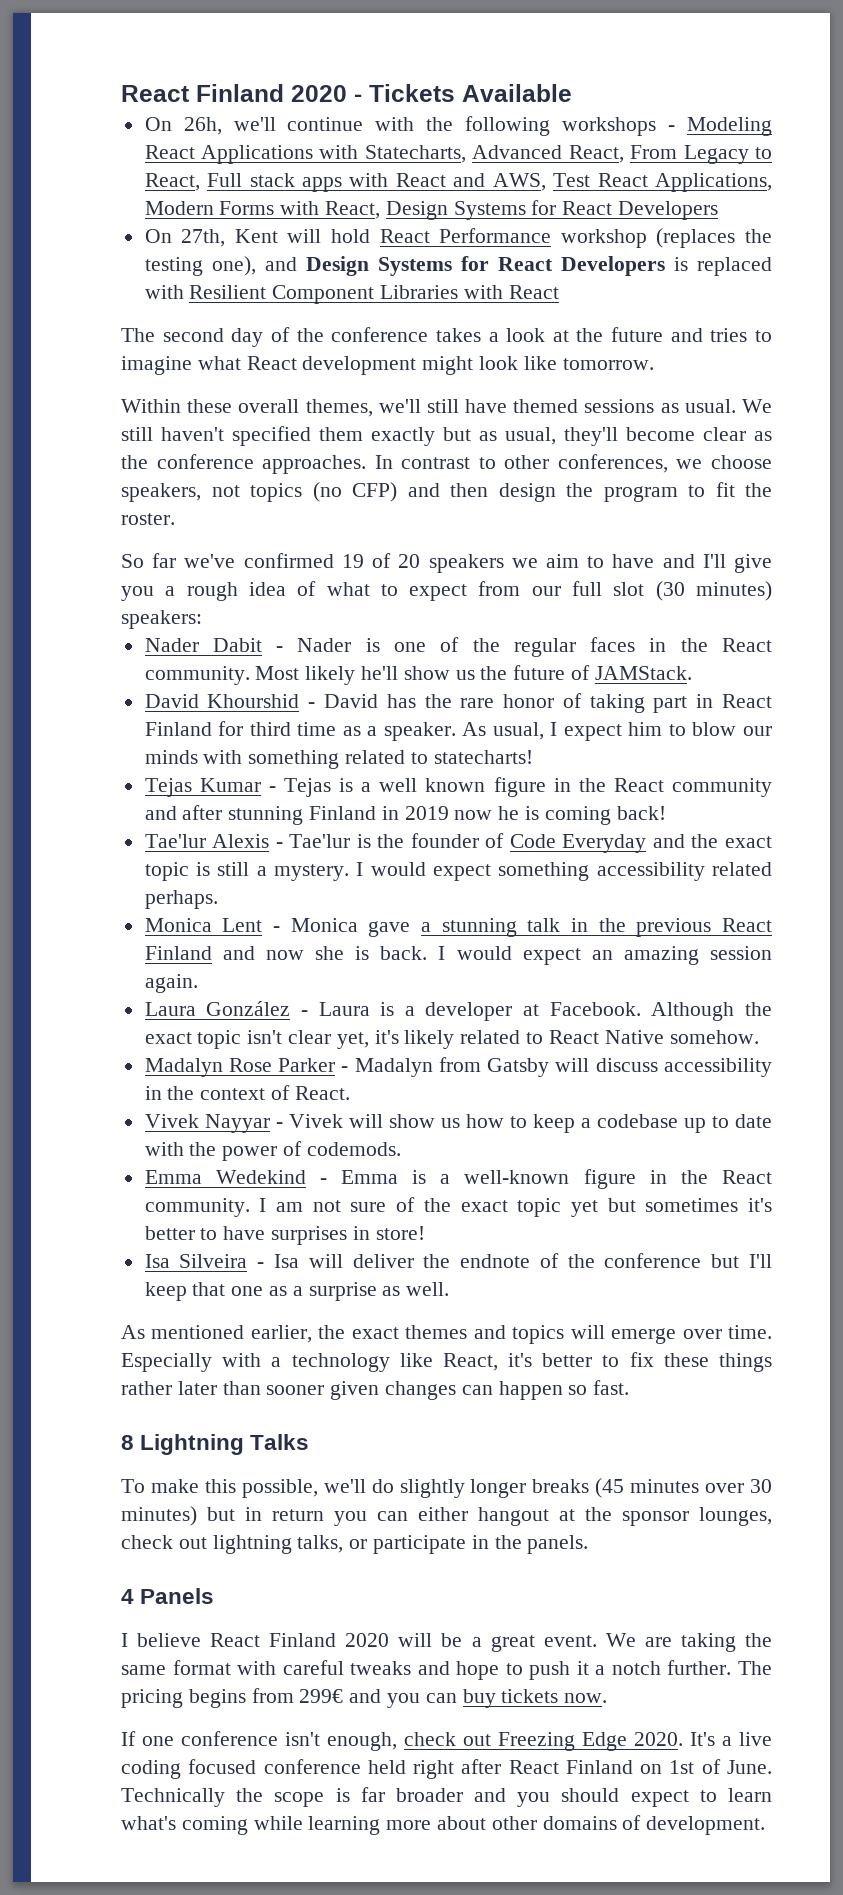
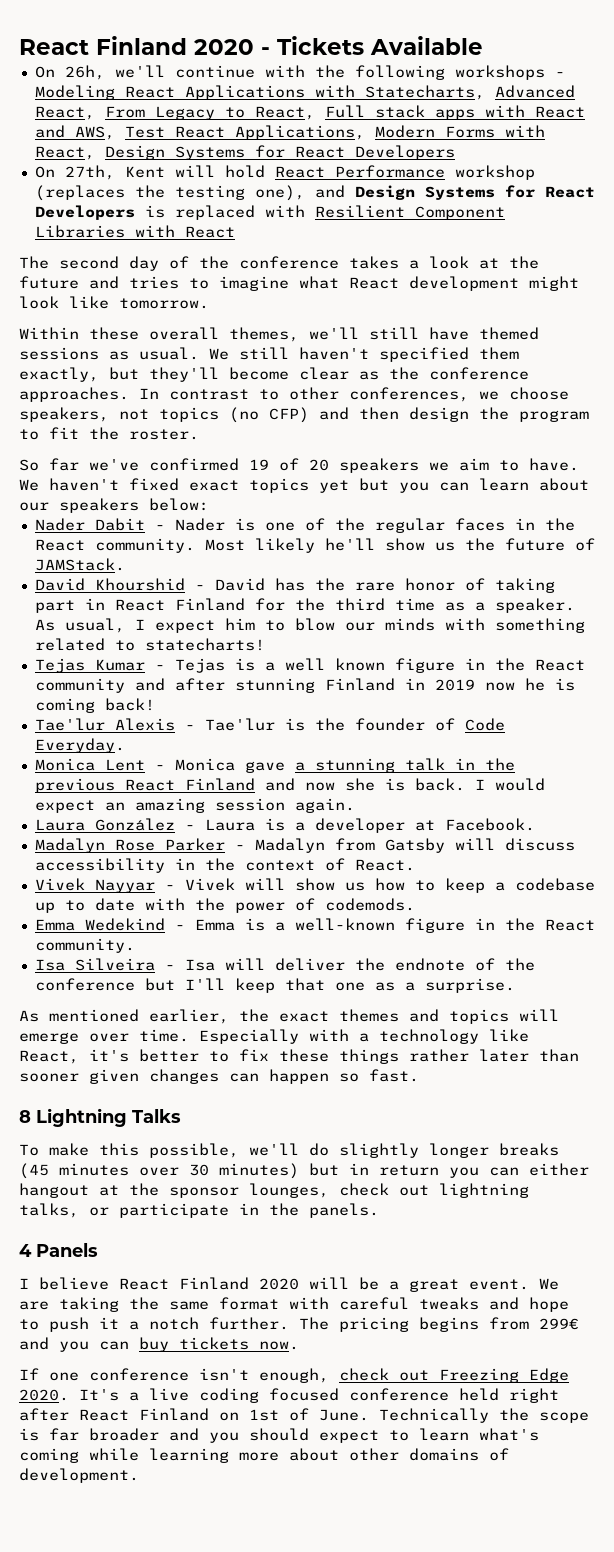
- We still haven't specified them exactly but as usual, they'll become clear as the conference approaches.
+ We still haven't specified them exactly, but they'll become clear as the conference approaches.
- So far we've confirmed 19 of 20 speakers we aim to have and I'll give you a rough idea of what to expect from our full slot (30 minutes) speakers:
+ So far we've confirmed 19 of 20 speakers we aim to have. We haven't fixed exact topics yet but you can learn about our speakers below:
- David Khourshid - David has the rare honor of taking part in React Finland for third time as a speaker.
+ David Khourshid - David has the rare honor of taking part in React Finland for the third time as a speaker.
- Tae'lur Alexis - Tae'lur is the founder of Code Everyday and the exact topic is still a mystery. I would expect something accessibility related perhaps.
+ Tae'lur Alexis - Tae'lur is the founder of Code Everyday.
- Although the exact topic isn't clear yet, it's likely related to React Native somehow.
- I am not sure of the exact topic yet but sometimes it's better to have surprises in store!
- Isa Silveira - Isa will deliver the endnote of the conference but I'll keep that one as a surprise as well.
+ Isa Silveira - Isa will deliver the endnote of the conference but I'll keep that one as a surprise.

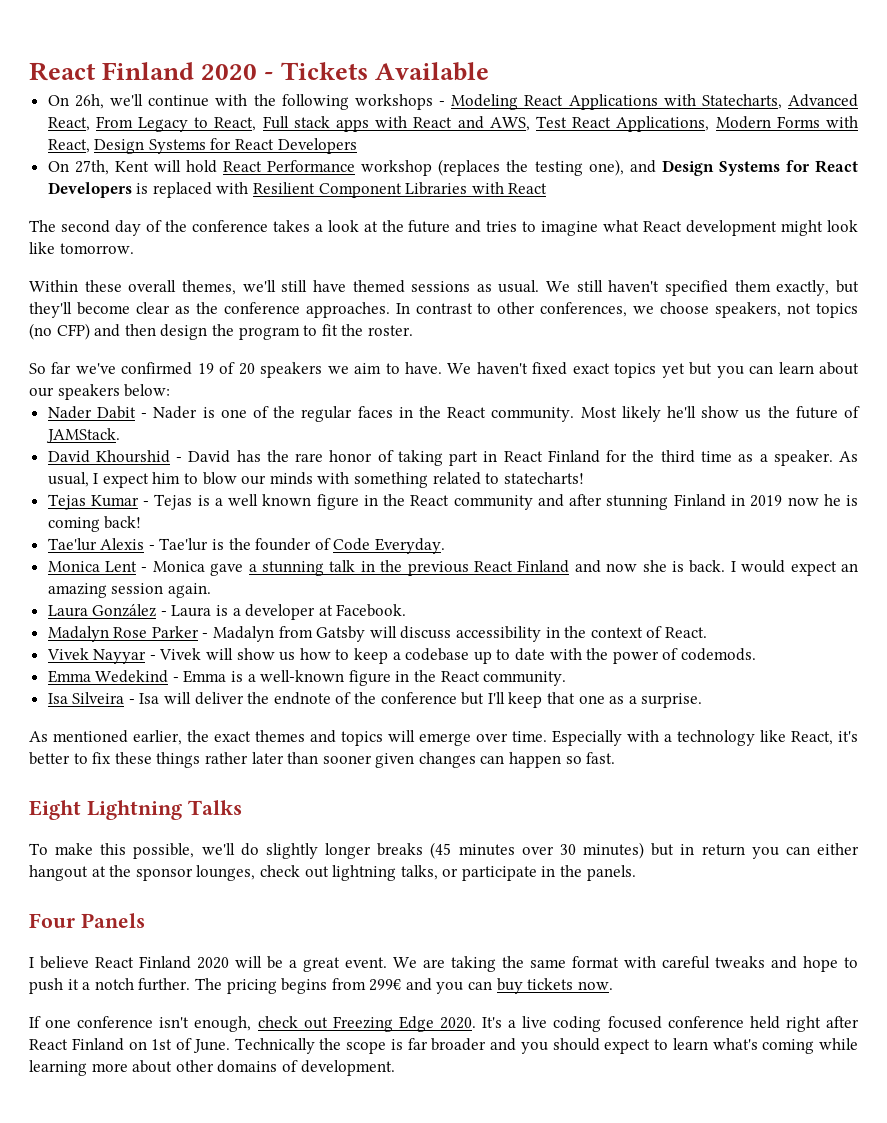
- 8 Lightning Talks
+ Eight Lightning Talks
- 4 Panels
+ Four Panels

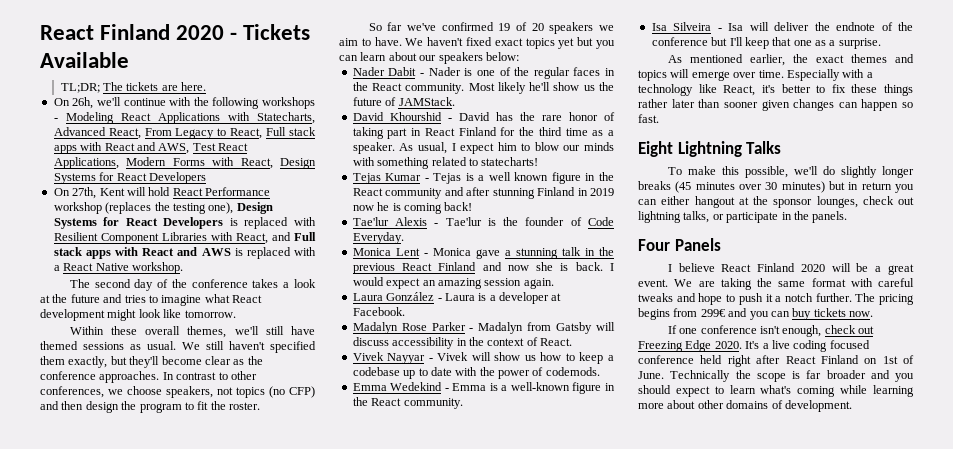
+ TL;DR; The tickets are here.
- On 27th, Kent will hold React Performance workshop (replaces the testing one), and Design Systems for React Developers is replaced with Resilient Component Libraries with React
+ On 27th, Kent will hold React Performance workshop (replaces the testing one), Design Systems for React Developers is replaced with Resilient Component Libraries with React, and Full stack apps with React and AWS is replaced with a React Native workshop.

